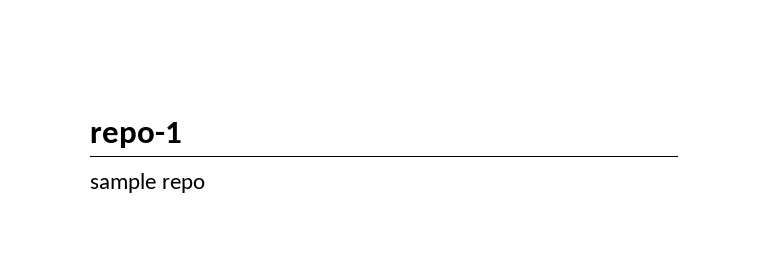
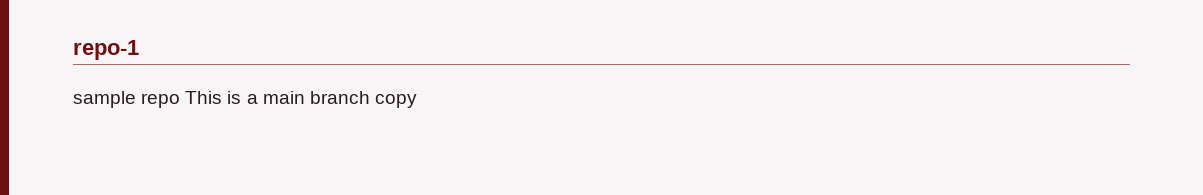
- sample repo
+ sample repo This is a main branch copy

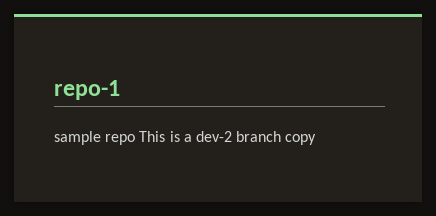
- sample repo This is a main branch copy
+ sample repo This is a dev-2 branch copy

